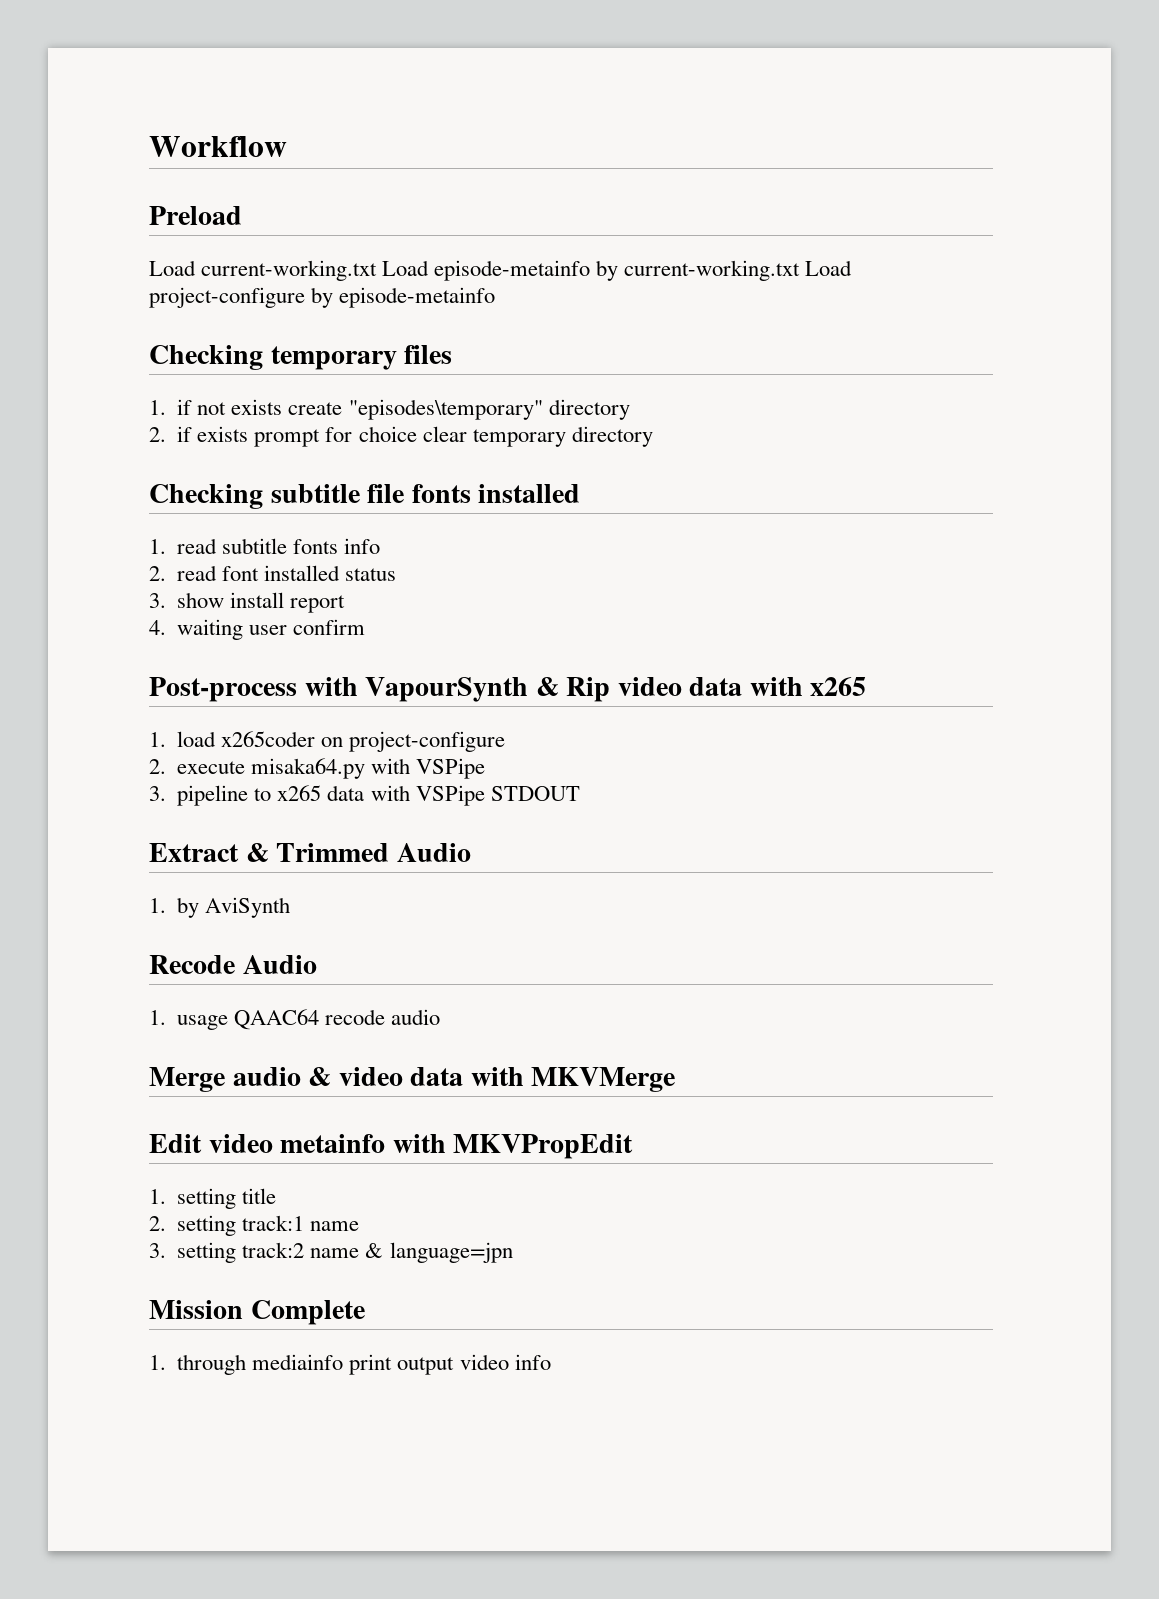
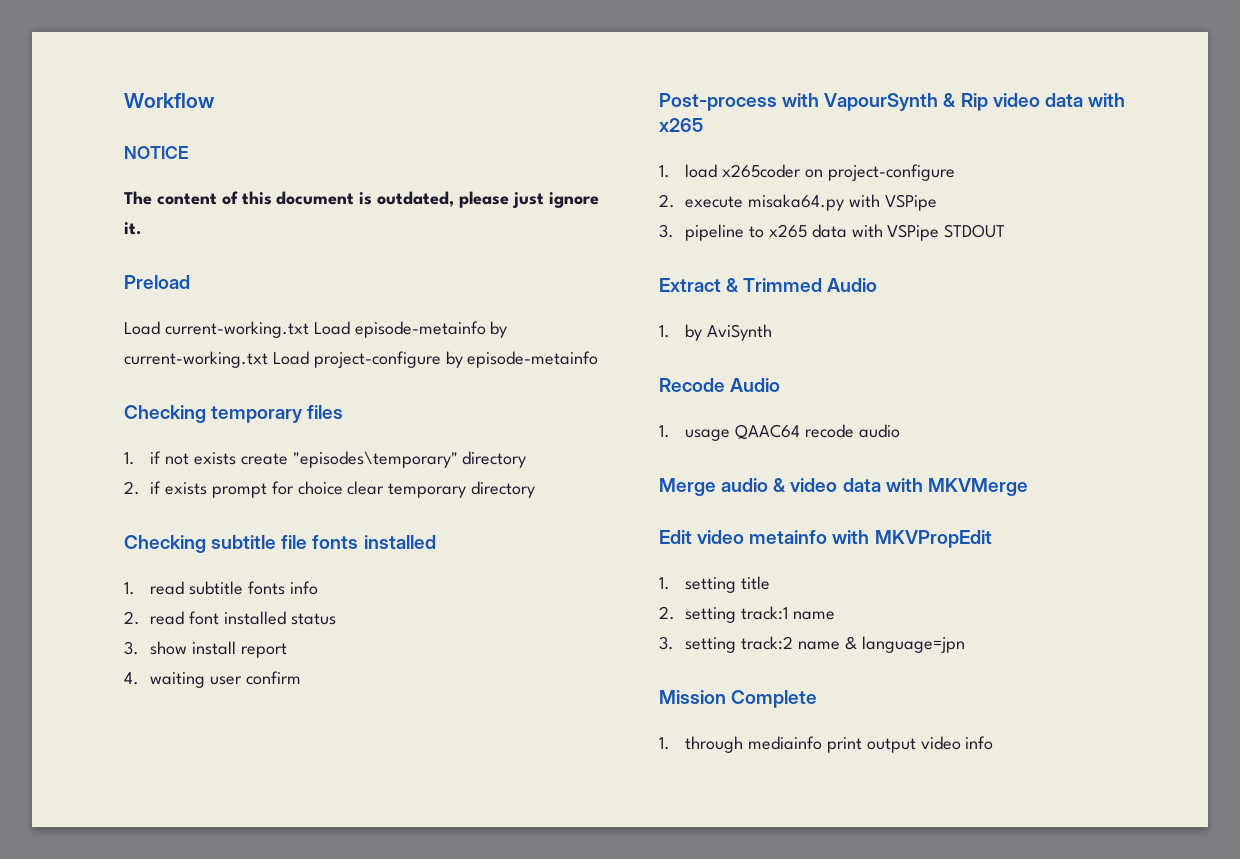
+ NOTICE
+ The content of this document is outdated, please just ignore it.

